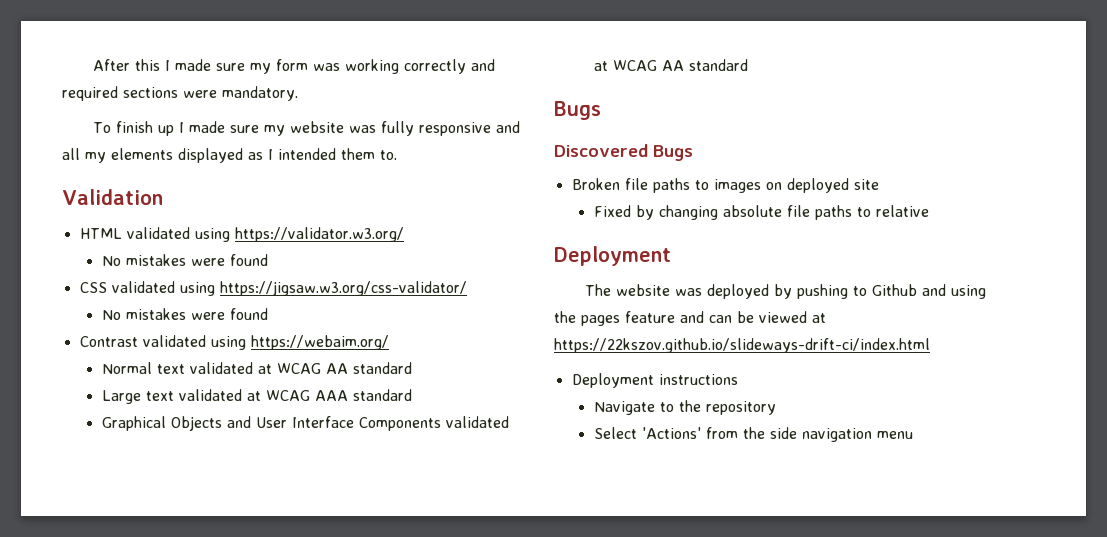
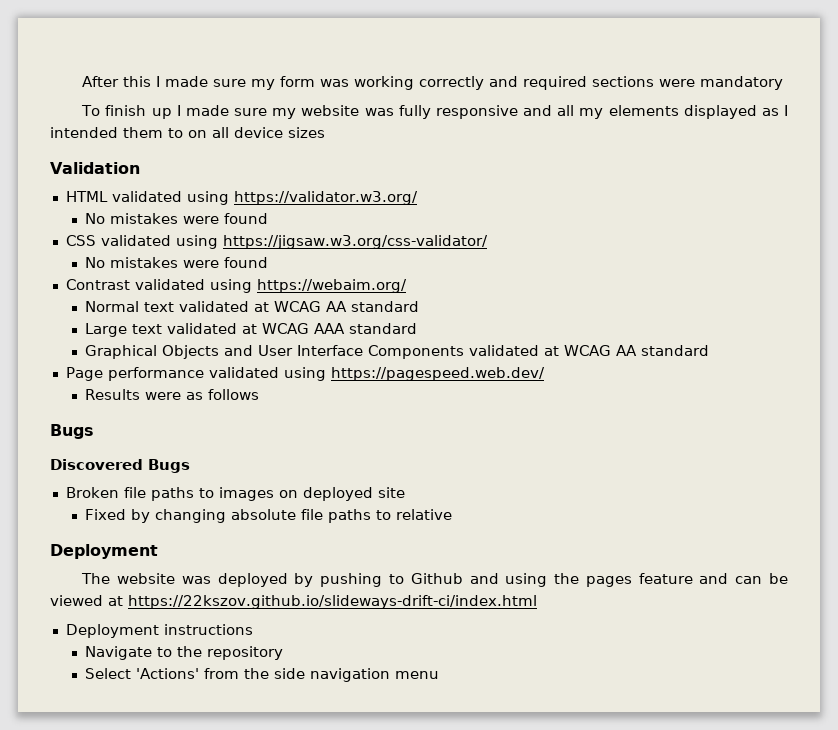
- After this I made sure my form was working correctly and required sections were mandatory.
+ After this I made sure my form was working correctly and required sections were mandatory
- To finish up I made sure my website was fully responsive and all my elements displayed as I intended them to.
+ To finish up I made sure my website was fully responsive and all my elements displayed as I intended them to on all device sizes
+ Page performance validated using https://pagespeed.web.dev/
+ Results were as follows

